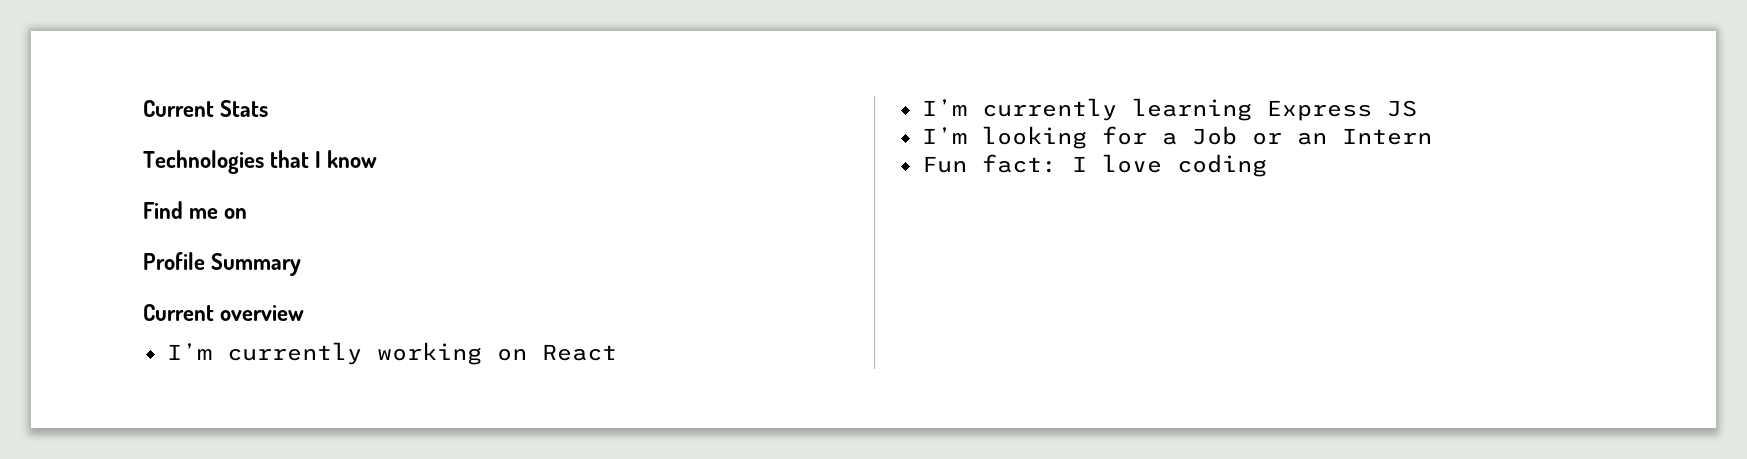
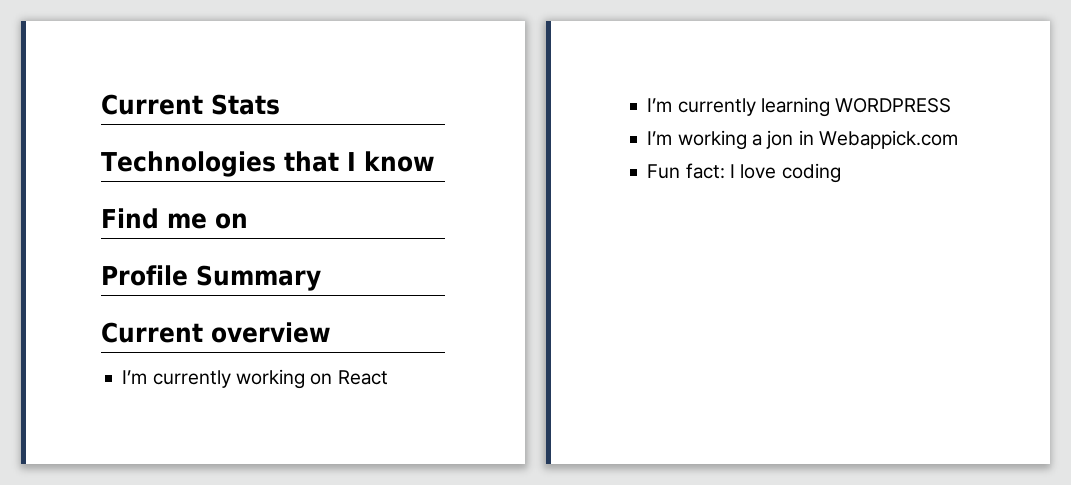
- I’m currently learning Express JS
- I’m looking for a Job or an Intern
+ I’m currently learning WORDPRESS
+ I’m working a jon in Webappick.com

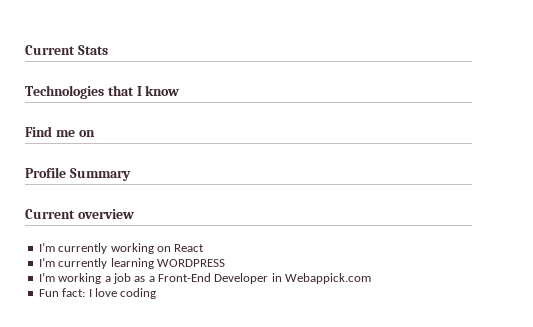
- I’m working a jon in Webappick.com
+ I’m working a job as a Front-End Developer in Webappick.com

